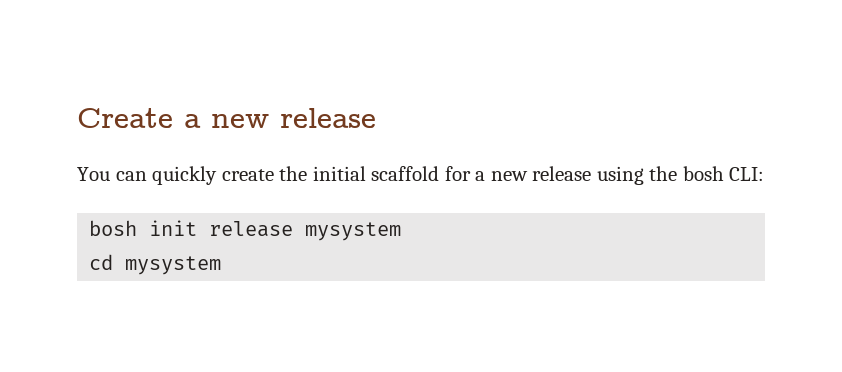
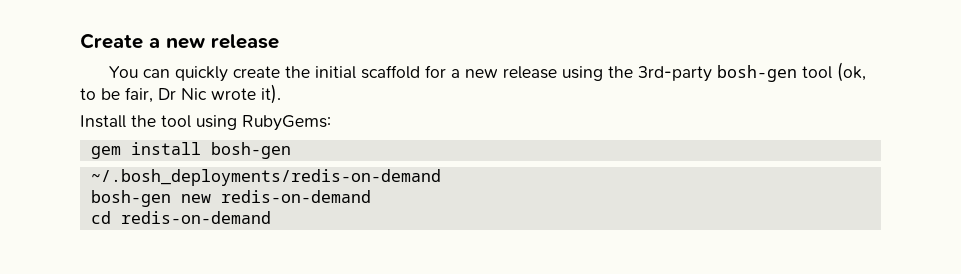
- You can quickly create the initial scaffold for a new release using the bosh CLI:
- bosh init release mysystem
+ You can quickly create the initial scaffold for a new release using the 3rd-party bosh-gen tool (ok, to be fair, Dr Nic wrote it).
+ Install the tool using RubyGems:
+ gem install bosh-gen
+ ~/.bosh_deployments/redis-on-demand
+ bosh-gen new redis-on-demand
- cd mysystem
+ cd redis-on-demand

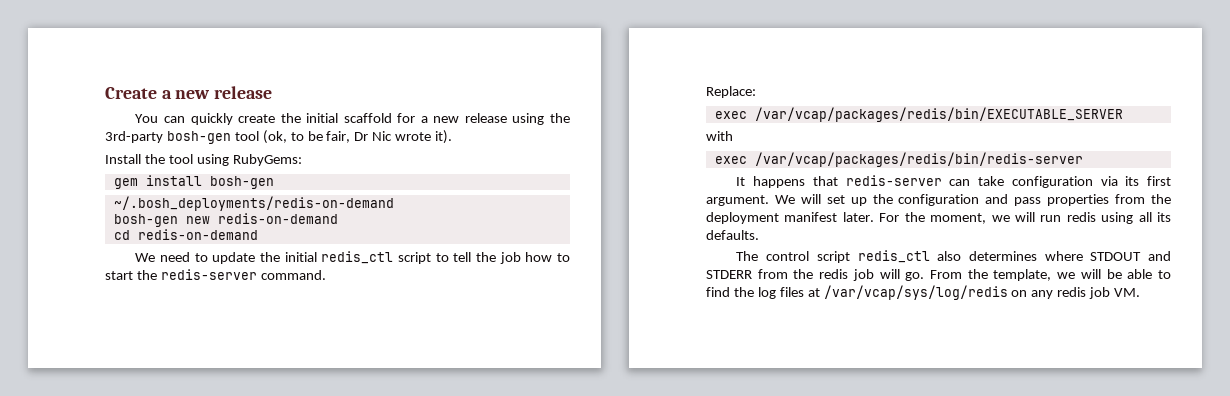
+ We need to update the initial redis_ctl script to tell the job how to start the redis-server command.
+ Replace:
+ exec /var/vcap/packages/redis/bin/EXECUTABLE_SERVER
+ with
+ exec /var/vcap/packages/redis/bin/redis-server
+ It happens that redis-server can take configuration via its first argument. We will set up the configuration and pass properties from the deployment manifest later. For the moment, we will run redis using all its defaults.
+ The control script redis_ctl also determines where STDOUT and STDERR from the redis job will go. From the template, we will be able to find the log files at /var/vcap/sys/log/redis on any redis job VM.

